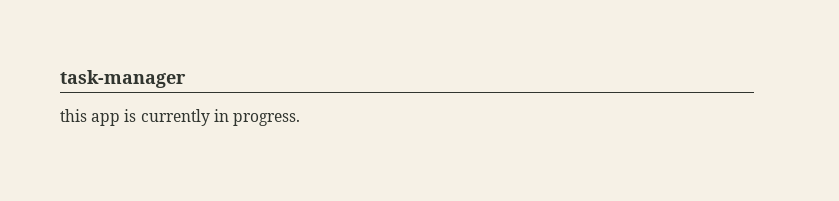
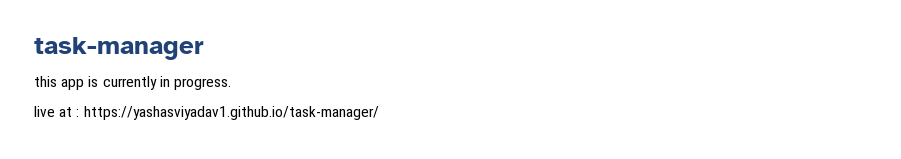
+ live at : https://yashasviyadav1.github.io/task-manager/

